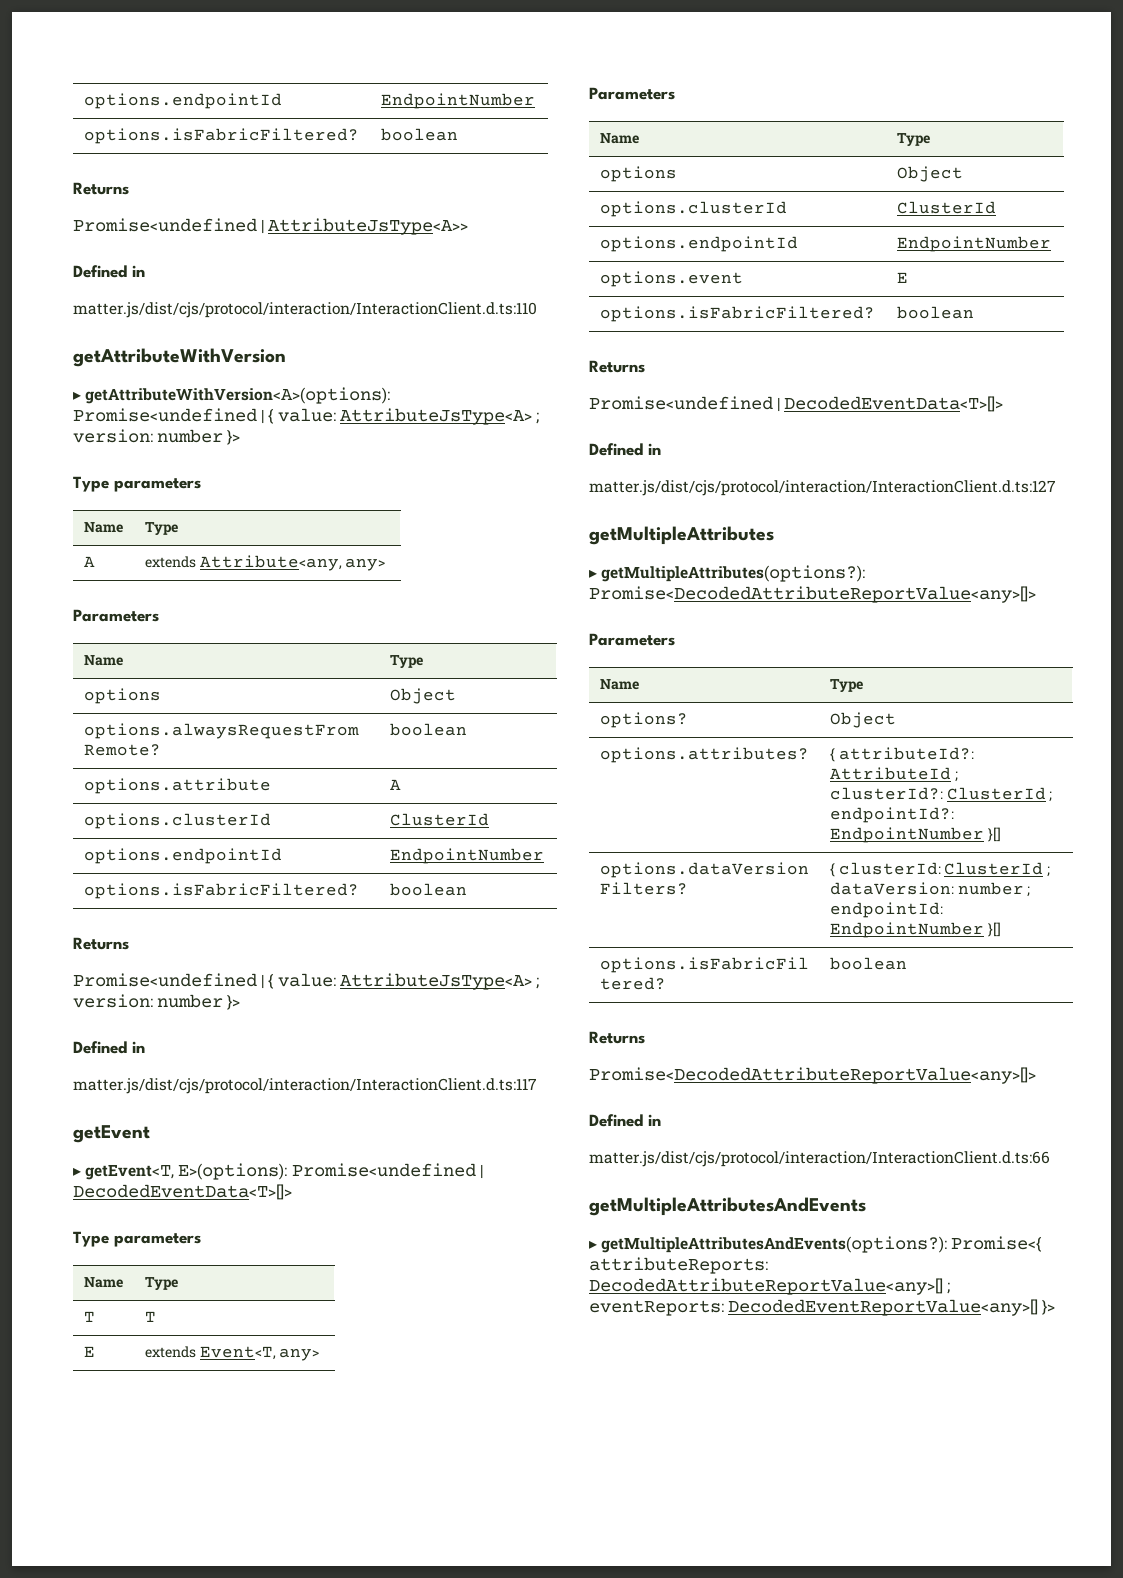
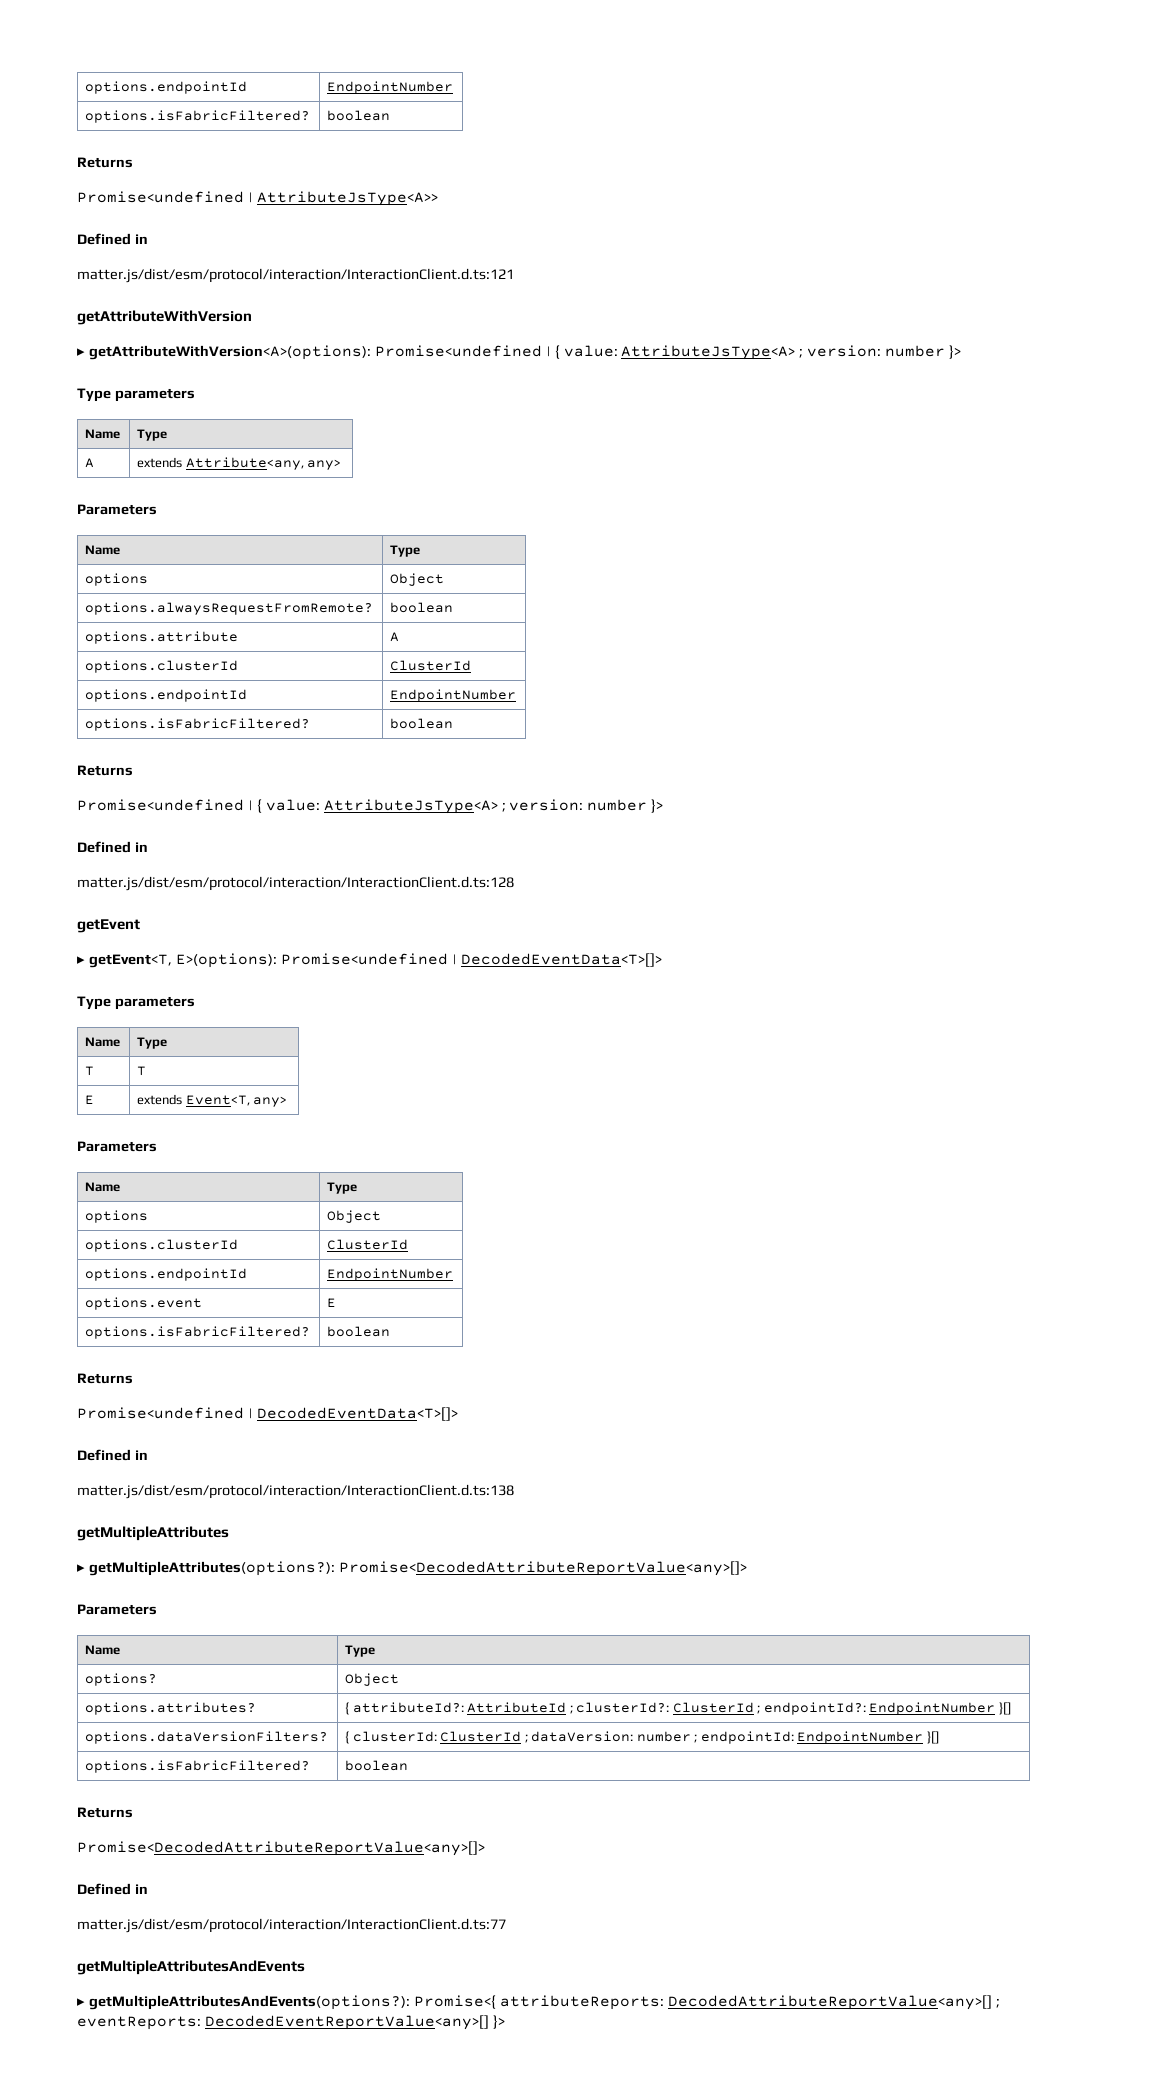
- matter.js/dist/cjs/protocol/interaction/InteractionClient.d.ts:110
+ matter.js/dist/esm/protocol/interaction/InteractionClient.d.ts:121
- matter.js/dist/cjs/protocol/interaction/InteractionClient.d.ts:117
+ matter.js/dist/esm/protocol/interaction/InteractionClient.d.ts:128
- matter.js/dist/cjs/protocol/interaction/InteractionClient.d.ts:127
+ matter.js/dist/esm/protocol/interaction/InteractionClient.d.ts:138
- matter.js/dist/cjs/protocol/interaction/InteractionClient.d.ts:66
+ matter.js/dist/esm/protocol/interaction/InteractionClient.d.ts:77

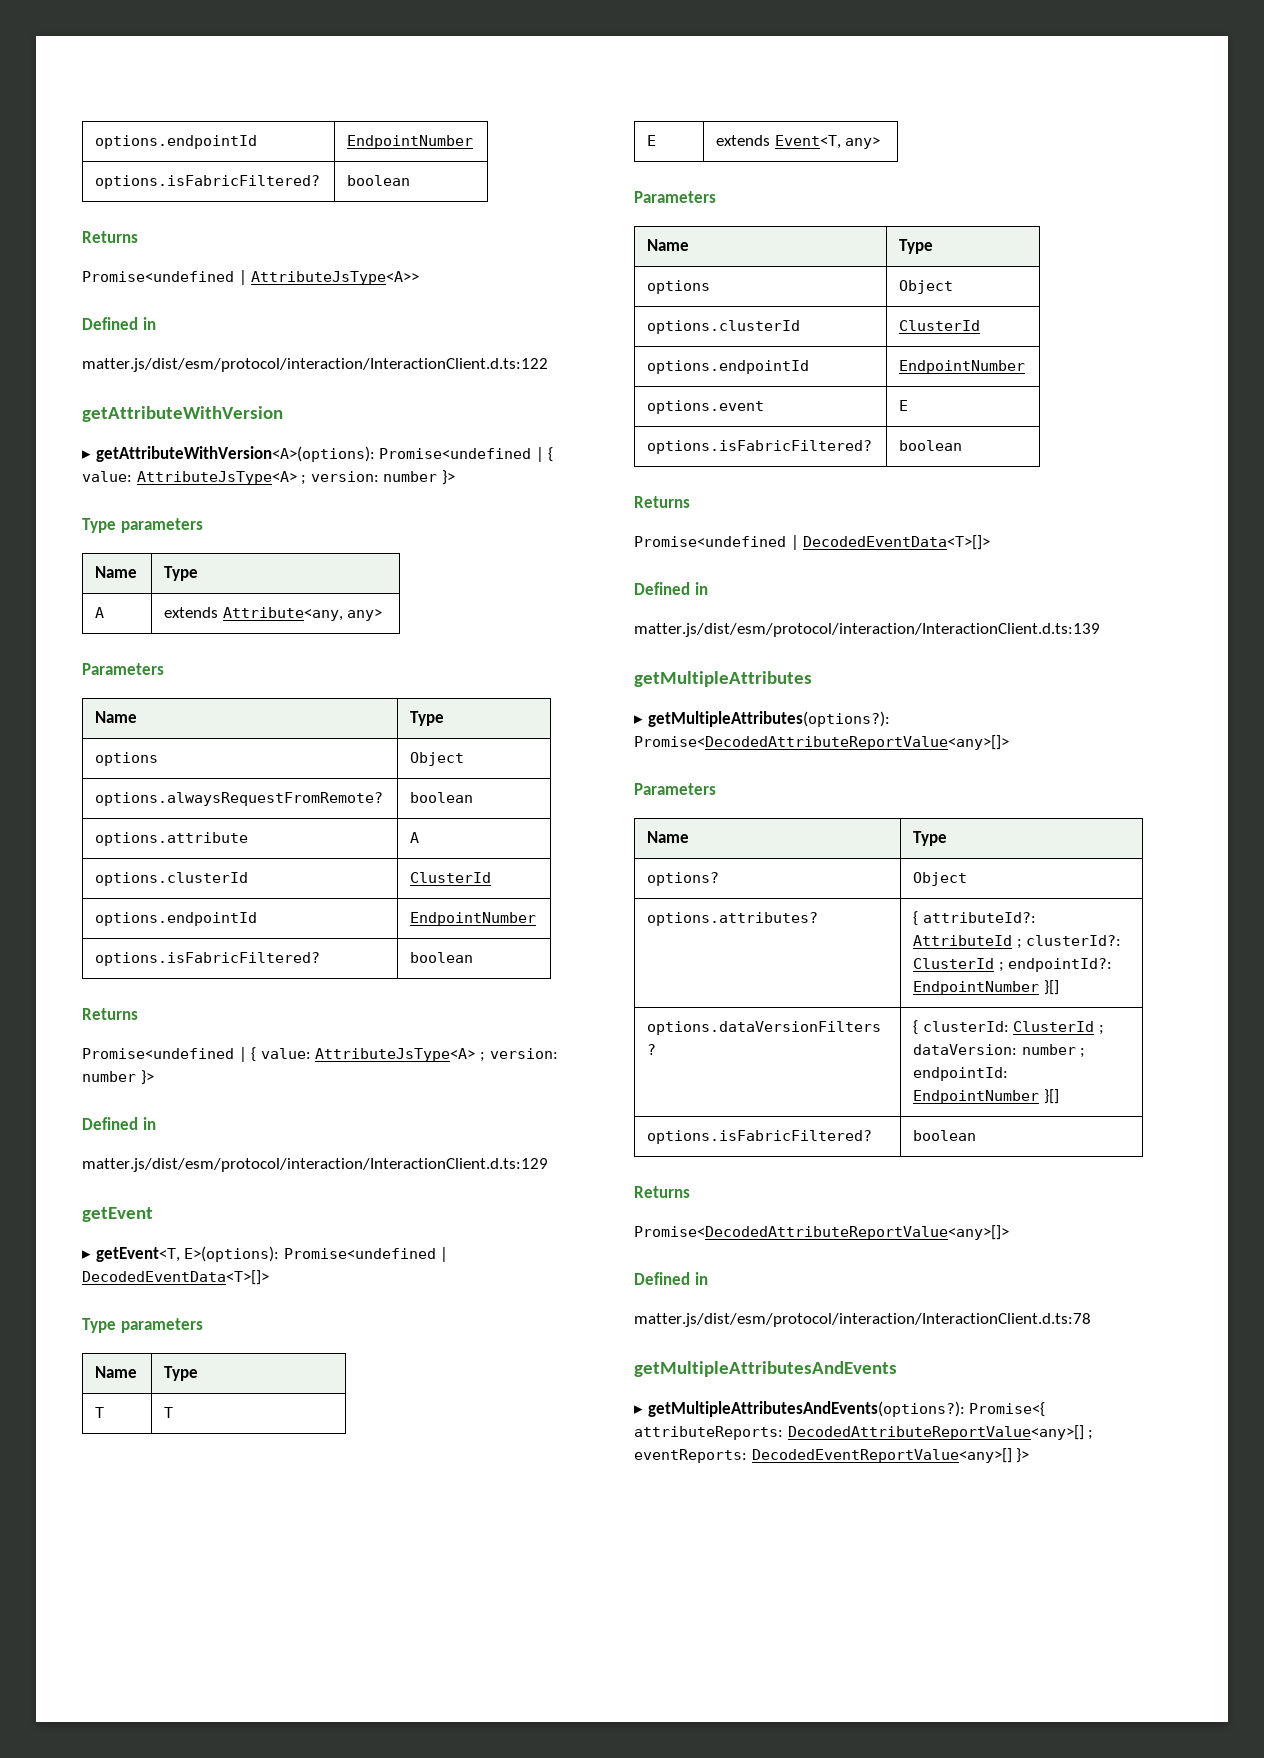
- matter.js/dist/esm/protocol/interaction/InteractionClient.d.ts:121
+ matter.js/dist/esm/protocol/interaction/InteractionClient.d.ts:122
- matter.js/dist/esm/protocol/interaction/InteractionClient.d.ts:128
+ matter.js/dist/esm/protocol/interaction/InteractionClient.d.ts:129
- matter.js/dist/esm/protocol/interaction/InteractionClient.d.ts:138
+ matter.js/dist/esm/protocol/interaction/InteractionClient.d.ts:139
- matter.js/dist/esm/protocol/interaction/InteractionClient.d.ts:77
+ matter.js/dist/esm/protocol/interaction/InteractionClient.d.ts:78

